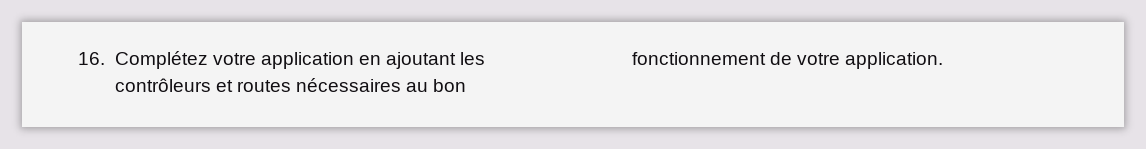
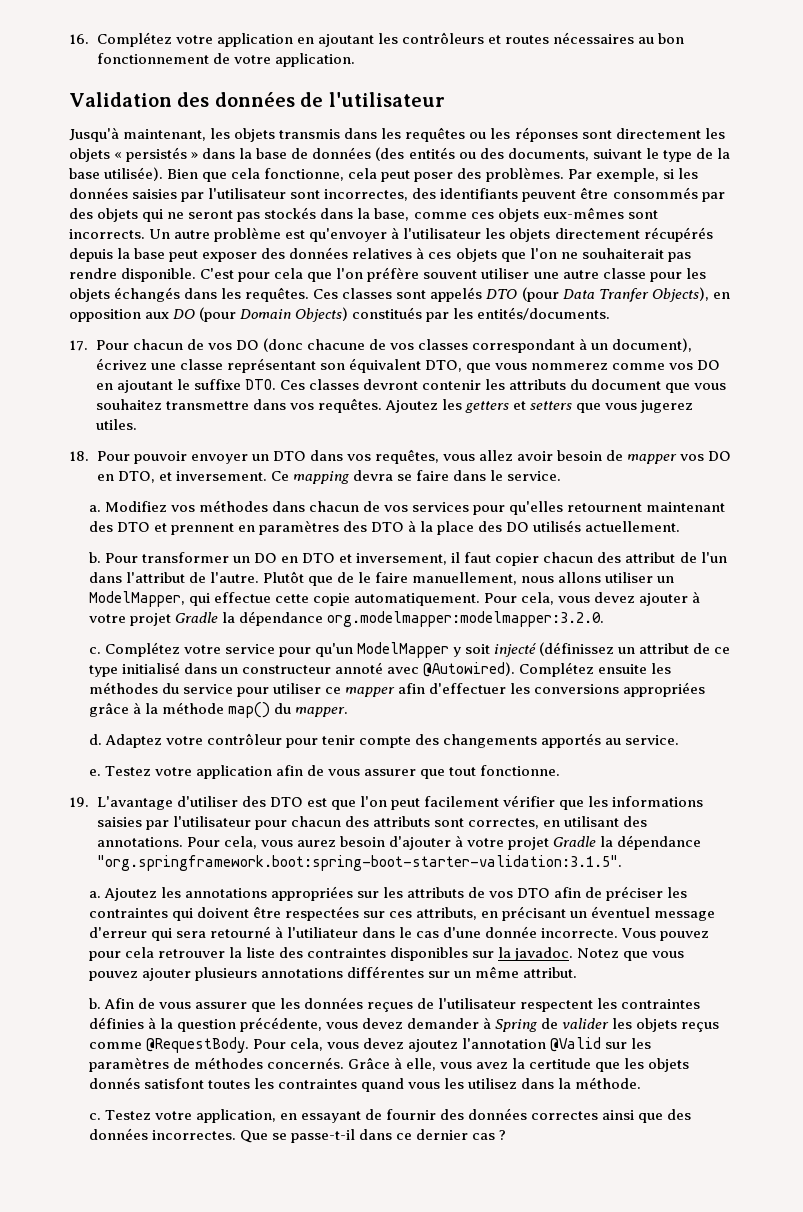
+ Validation des données de l'utilisateur
+ Jusqu'à maintenant, les objets transmis dans les requêtes ou les réponses sont directement les objets « persistés » dans la base de données (des entités ou des documents, suivant le type de la base utilisée). Bien que cela fonctionne, cela peut poser des problèmes. Par exemple, si les données saisies par l'utilisateur sont incorrectes, des identifiants peuvent être consommés par des objets qui ne seront pas stockés dans la base, comme ces objets eux-mêmes sont incorrects. Un autre problème est qu'envoyer à l'utilisateur les objets directement récupérés depuis la base peut exposer des données relatives à ces objets que l'on ne souhaiterait pas rendre disponible. C'est pour cela que l'on préfère souvent utiliser une autre classe pour les objets échangés dans les requêtes. Ces classes sont appelés DTO (pour Data Tranfer Objects), en opposition aux DO (pour Domain Objects) constitués par les entités/documents.
+ 17. Pour chacun de vos DO (donc chacune de vos classes correspondant à un document), écrivez une classe représentant son équivalent DTO, que vous nommerez comme vos DO en ajoutant le suffixe DTO. Ces classes devront contenir les attributs du document que vous souhaitez transmettre dans vos requêtes. Ajoutez les getters et setters que vous jugerez utiles.
+ 18. Pour pouvoir envoyer un DTO dans vos requêtes, vous allez avoir besoin de mapper vos DO en DTO, et inversement. Ce mapping devra se faire dans le service.
+ a. Modifiez vos méthodes dans chacun de vos services pour qu'elles retournent maintenant des DTO et prennent en paramètres des DTO à la place des DO utilisés actuellement.
+ b. Pour transformer un DO en DTO et inversement, il faut copier chacun des attribut de l'un dans l'attribut de l'autre. Plutôt que de le faire manuellement, nous allons utiliser un ModelMapper, qui effectue cette copie automatiquement. Pour cela, vous devez ajouter à votre projet Gradle la dépendance org.modelmapper:modelmapper:3.2.0.
+ c. Complétez votre service pour qu'un ModelMapper y soit injecté (définissez un attribut de ce type initialisé dans un constructeur annoté avec @Autowired). Complétez ensuite les méthodes du service pour utiliser ce mapper afin d'effectuer les conversions appropriées grâce à la méthode map() du mapper.
+ d. Adaptez votre contrôleur pour tenir compte des changements apportés au service.
+ e. Testez votre application afin de vous assurer que tout fonctionne.
+ 19. L'avantage d'utiliser des DTO est que l'on peut facilement vérifier que les informations saisies par l'utilisateur pour chacun des attributs sont correctes, en utilisant des annotations. Pour cela, vous aurez besoin d'ajouter à votre projet Gradle la dépendance "org.springframework.boot:spring-boot-starter-validation:3.1.5".
+ a. Ajoutez les annotations appropriées sur les attributs de vos DTO afin de préciser les contraintes qui doivent être respectées sur ces attributs, en précisant un éventuel message d'erreur qui sera retourné à l'utiliateur dans le cas d'une donnée incorrecte. Vous pouvez pour cela retrouver la liste des contraintes disponibles sur la javadoc. Notez que vous pouvez ajouter plusieurs annotations différentes sur un même attribut.
+ b. Afin de vous assurer que les données reçues de l'utilisateur respectent les contraintes définies à la question précédente, vous devez demander à Spring de valider les objets reçus comme @RequestBody. Pour cela, vous devez ajoutez l'annotation @Valid sur les paramètres de méthodes concernés. Grâce à elle, vous avez la certitude que les objets donnés satisfont toutes les contraintes quand vous les utilisez dans la méthode.
+ c. Testez votre application, en essayant de fournir des données correctes ainsi que des données incorrectes. Que se passe-t-il dans ce dernier cas ?

